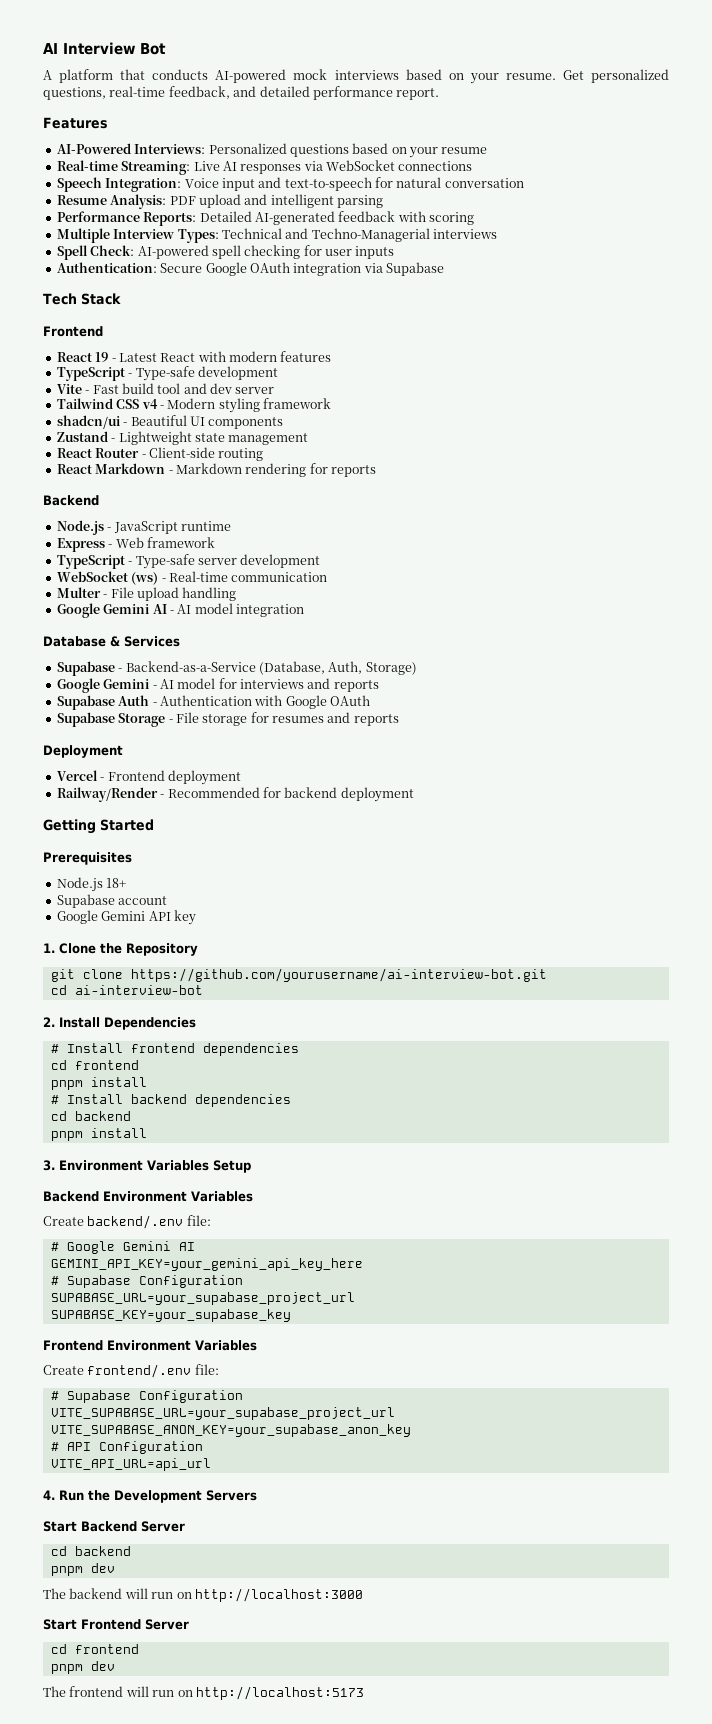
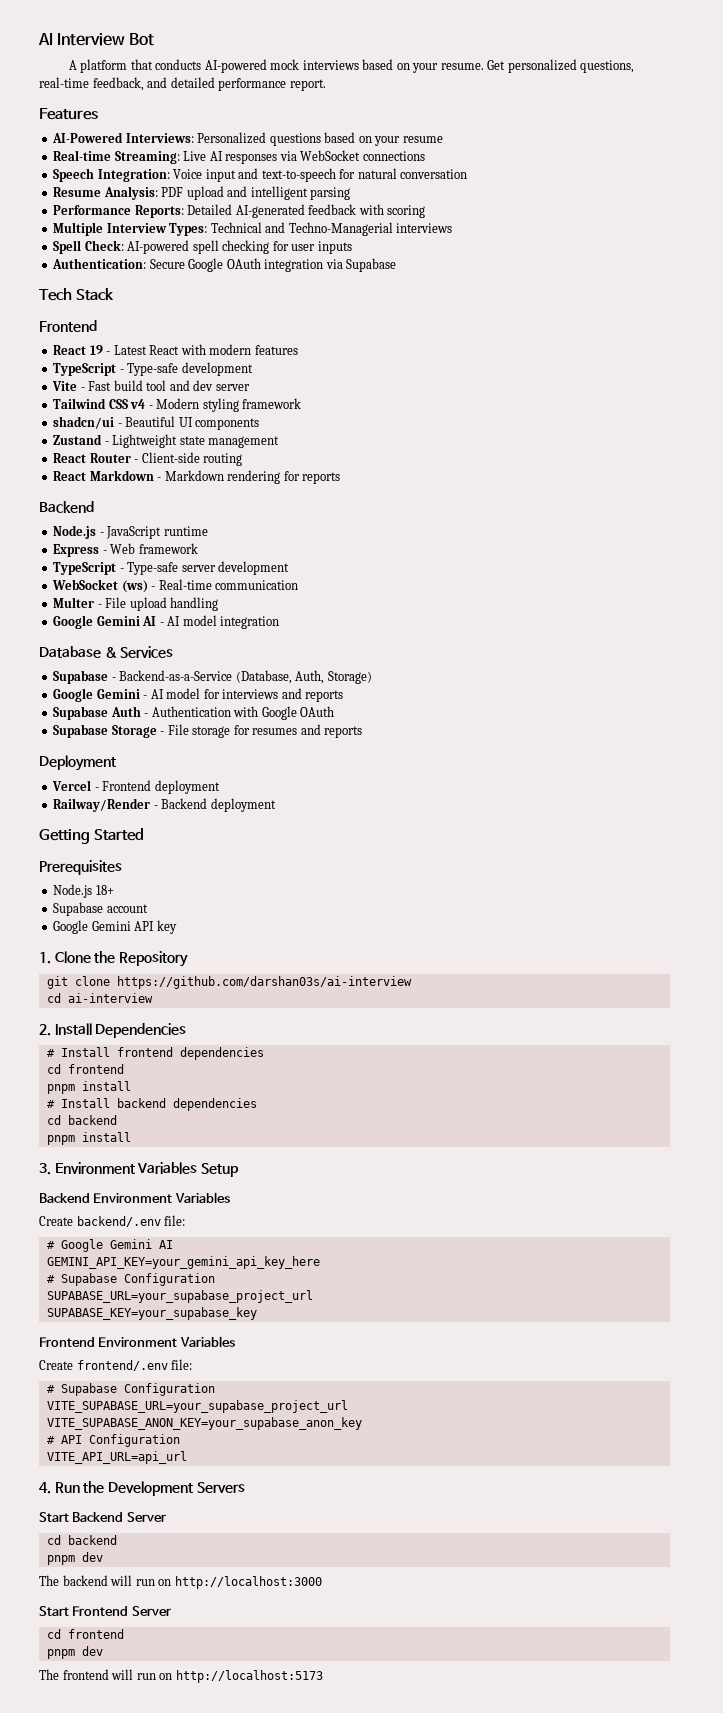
- Railway/Render - Recommended for backend deployment
+ Railway/Render - Backend deployment
- git clone https://github.com/yourusername/ai-interview-bot.git
- cd ai-interview-bot
+ git clone https://github.com/darshan03s/ai-interview
+ cd ai-interview

